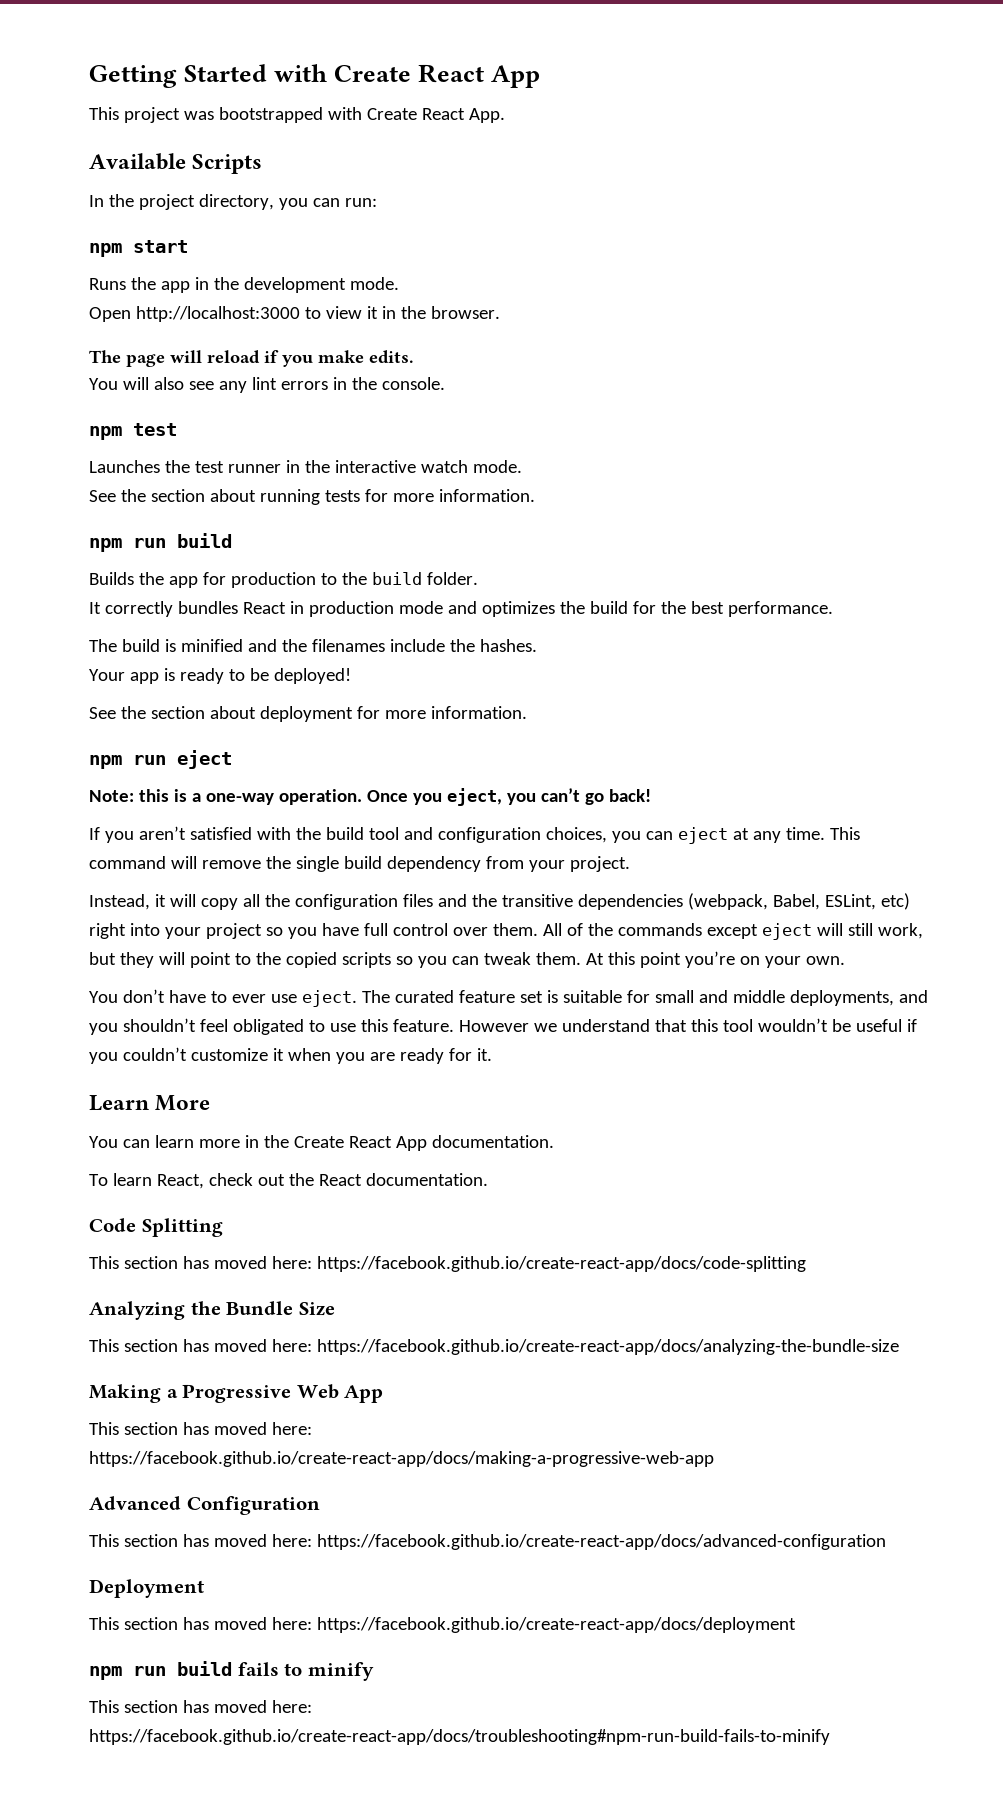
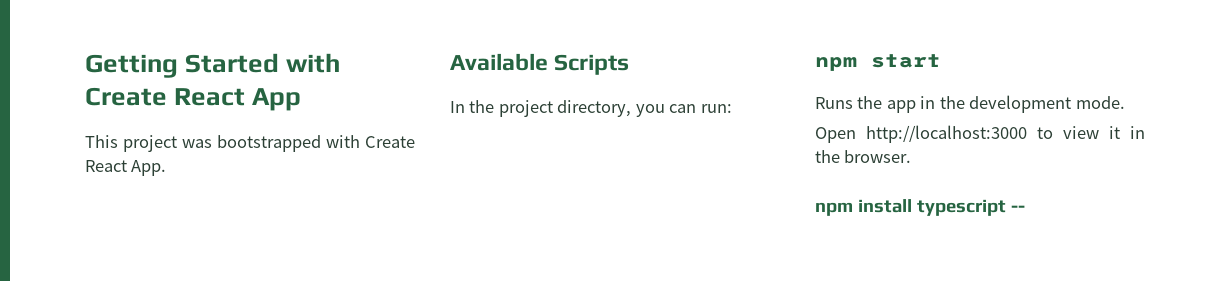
- The page will reload if you make edits.
- You will also see any lint errors in the console.
- npm test
- Launches the test runner in the interactive watch mode.
- See the section about running tests for more information.
- npm run build
- Builds the app for production to the build folder.
- It correctly bundles React in production mode and optimizes the build for the best performance.
- The build is minified and the filenames include the hashes.
- Your app is ready to be deployed!
- See the section about deployment for more information.
- npm run eject
- Note: this is a one-way operation. Once you eject, you can’t go back!
- If you aren’t satisfied with the build tool and configuration choices, you can eject at any time. This command will remove the single build dependency from your project.
- Instead, it will copy all the configuration files and the transitive dependencies (webpack, Babel, ESLint, etc) right into your project so you have full control over them. All of the commands except eject will still work, but they will point to the copied scripts so you can tweak them. At this point you’re on your own.
- You don’t have to ever use eject. The curated feature set is suitable for small and middle deployments, and you shouldn’t feel obligated to use this feature. However we understand that this tool wouldn’t be useful if you couldn’t customize it when you are ready for it.
- Learn More
- You can learn more in the Create React App documentation.
- To learn React, check out the React documentation.
- Code Splitting
- This section has moved here: https://facebook.github.io/create-react-app/docs/code-splitting
- Analyzing the Bundle Size
- This section has moved here: https://facebook.github.io/create-react-app/docs/analyzing-the-bundle-size
- Making a Progressive Web App
- This section has moved here: https://facebook.github.io/create-react-app/docs/making-a-progressive-web-app
- Advanced Configuration
- This section has moved here: https://facebook.github.io/create-react-app/docs/advanced-configuration
- Deployment
- This section has moved here: https://facebook.github.io/create-react-app/docs/deployment
- npm run build fails to minify
- This section has moved here: https://facebook.github.io/create-react-app/docs/troubleshooting#npm-run-build-fails-to-minify
+ npm install typescript --

